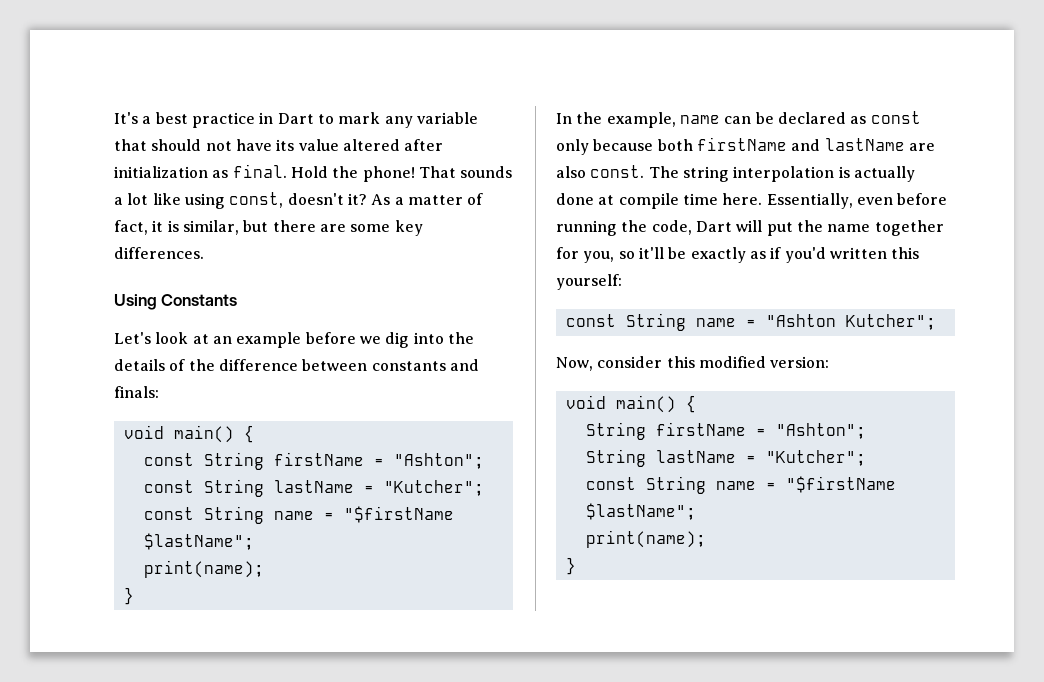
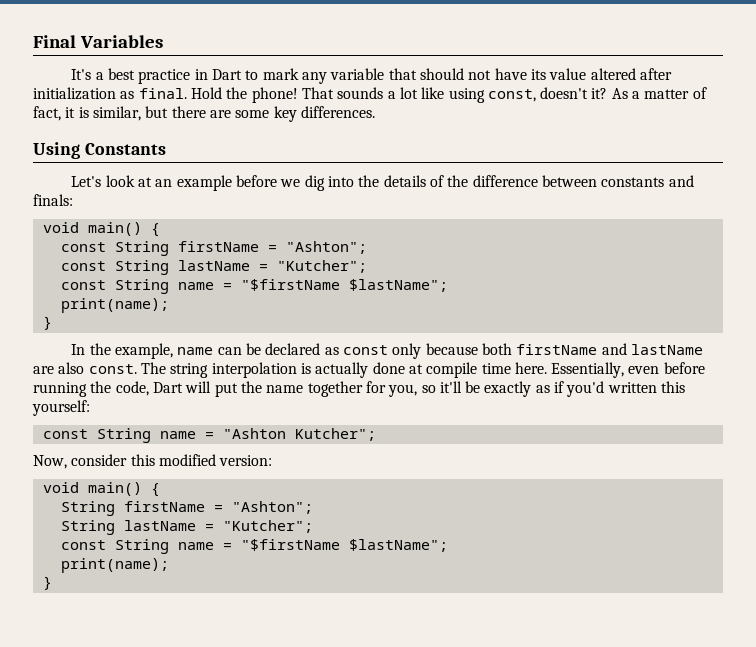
+ Final Variables

